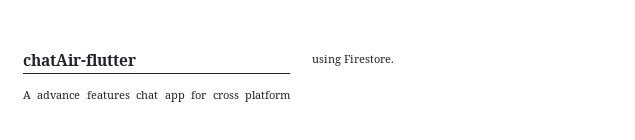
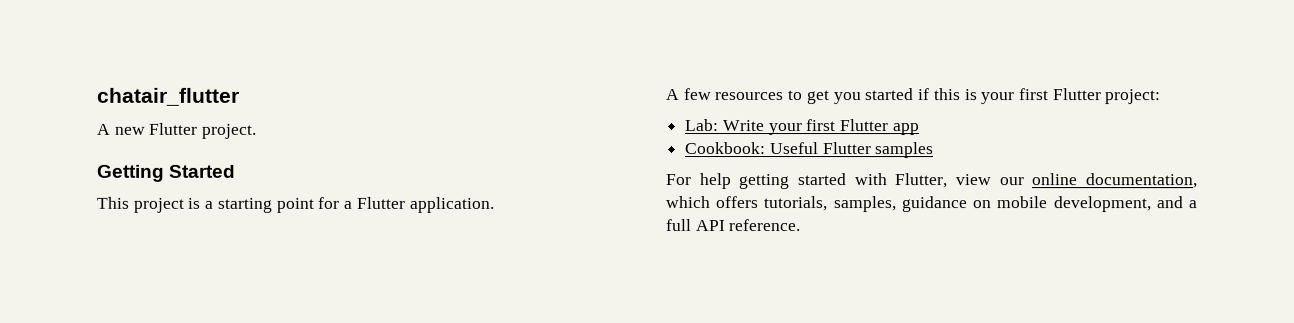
- chatAir-flutter
- A advance features chat app for cross platform using Firestore.
+ chatair_flutter
+ A new Flutter project.
+ Getting Started
+ This project is a starting point for a Flutter application.
+ A few resources to get you started if this is your first Flutter project:
+ Lab: Write your first Flutter app
+ Cookbook: Useful Flutter samples
+ For help getting started with Flutter, view our online documentation, which offers tutorials, samples, guidance on mobile development, and a full API reference.

